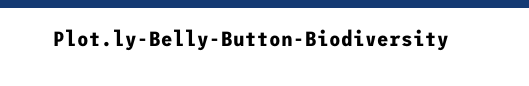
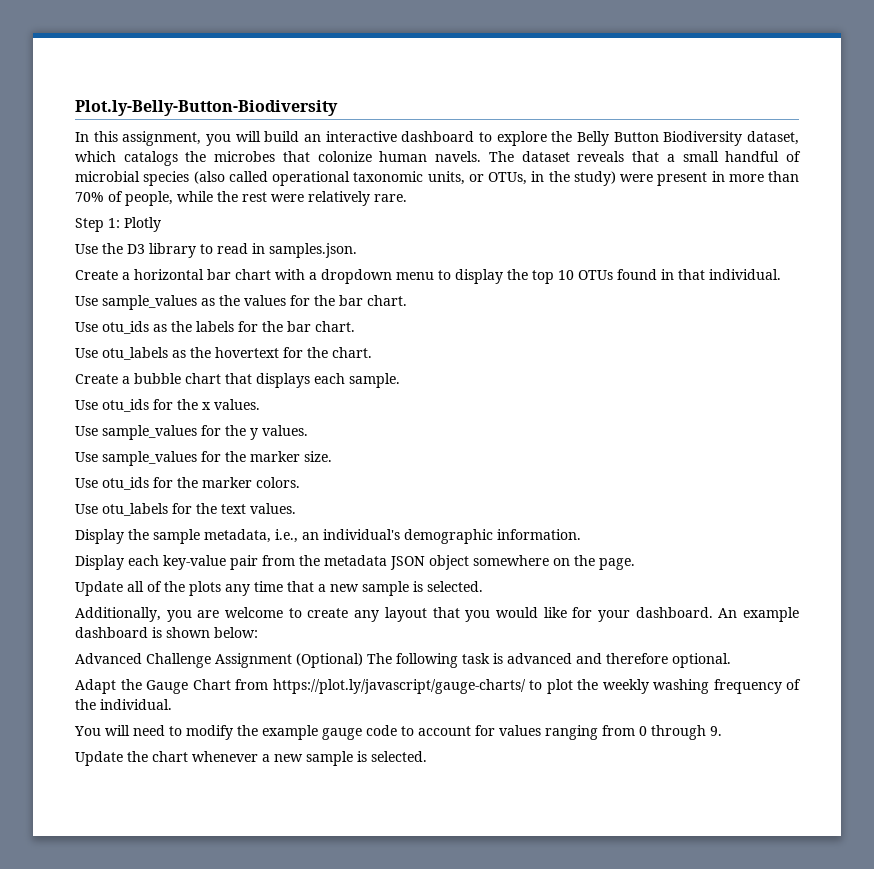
+ In this assignment, you will build an interactive dashboard to explore the Belly Button Biodiversity dataset, which catalogs the microbes that colonize human navels. The dataset reveals that a small handful of microbial species (also called operational taxonomic units, or OTUs, in the study) were present in more than 70% of people, while the rest were relatively rare.
+ Step 1: Plotly
+ Use the D3 library to read in samples.json.
+ Create a horizontal bar chart with a dropdown menu to display the top 10 OTUs found in that individual.
+ Use sample_values as the values for the bar chart.
+ Use otu_ids as the labels for the bar chart.
+ Use otu_labels as the hovertext for the chart.
+ Create a bubble chart that displays each sample.
+ Use otu_ids for the x values.
+ Use sample_values for the y values.
+ Use sample_values for the marker size.
+ Use otu_ids for the marker colors.
+ Use otu_labels for the text values.
+ Display the sample metadata, i.e., an individual's demographic information.
+ Display each key-value pair from the metadata JSON object somewhere on the page.
+ Update all of the plots any time that a new sample is selected.
+ Additionally, you are welcome to create any layout that you would like for your dashboard. An example dashboard is shown below:
+ Advanced Challenge Assignment (Optional) The following task is advanced and therefore optional.
+ Adapt the Gauge Chart from https://plot.ly/javascript/gauge-charts/ to plot the weekly washing frequency of the individual.
+ You will need to modify the example gauge code to account for values ranging from 0 through 9.
+ Update the chart whenever a new sample is selected.

